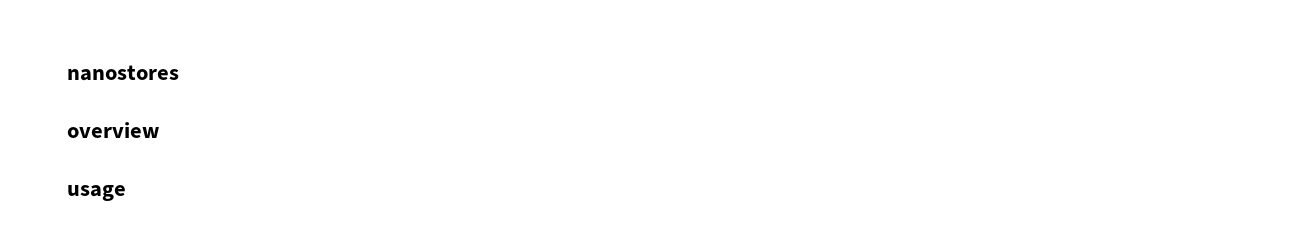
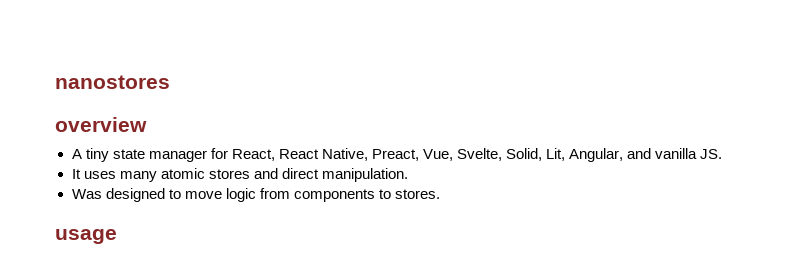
+ A tiny state manager for React, React Native, Preact, Vue, Svelte, Solid, Lit, Angular, and vanilla JS.
+ It uses many atomic stores and direct manipulation.
+ Was designed to move logic from components to stores.

